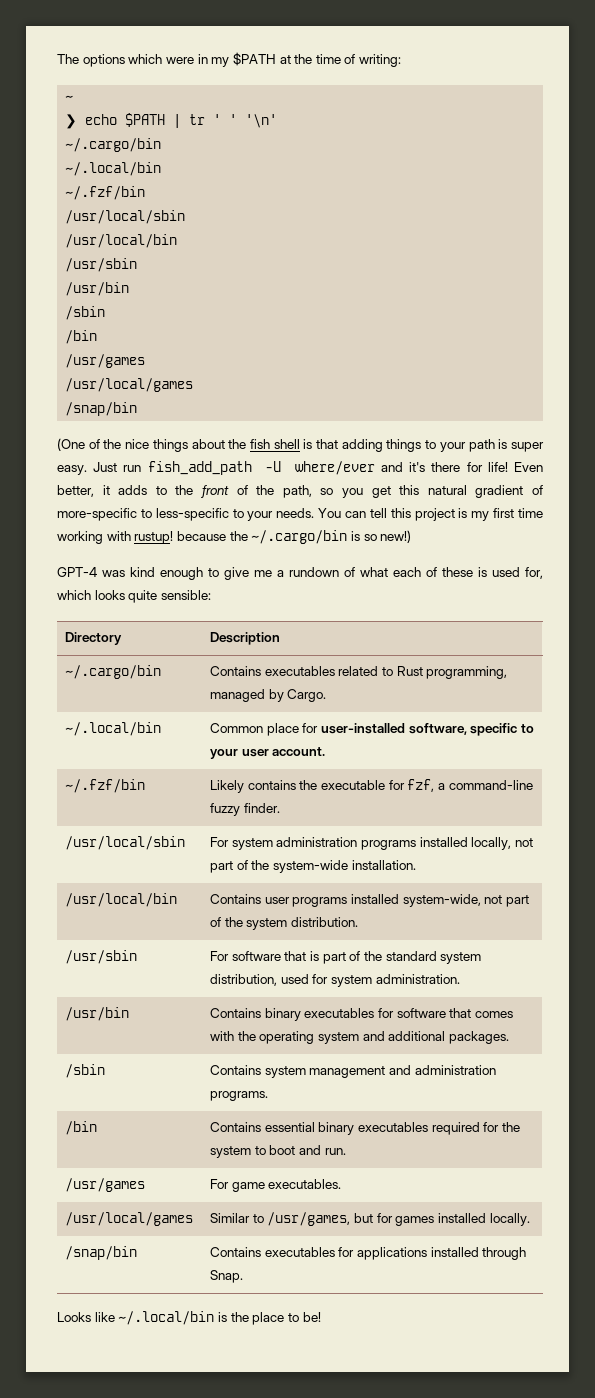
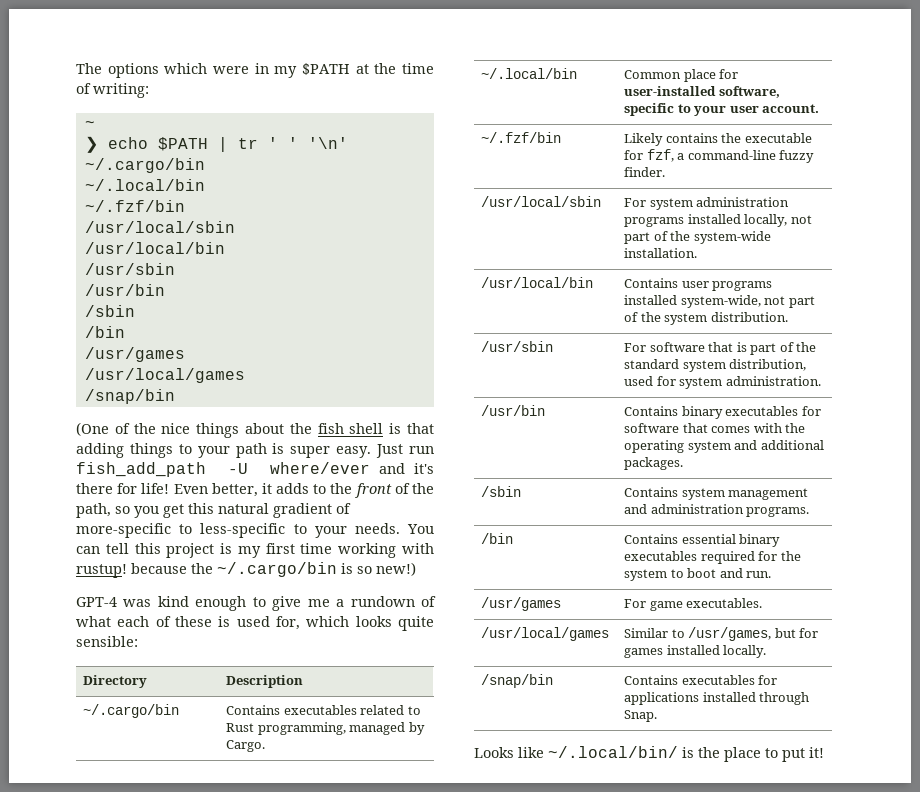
- Looks like ~/.local/bin is the place to be!
+ Looks like ~/.local/bin/ is the place to put it!

